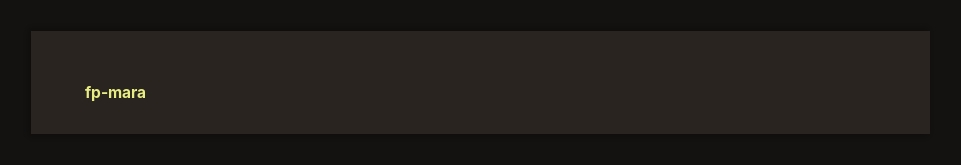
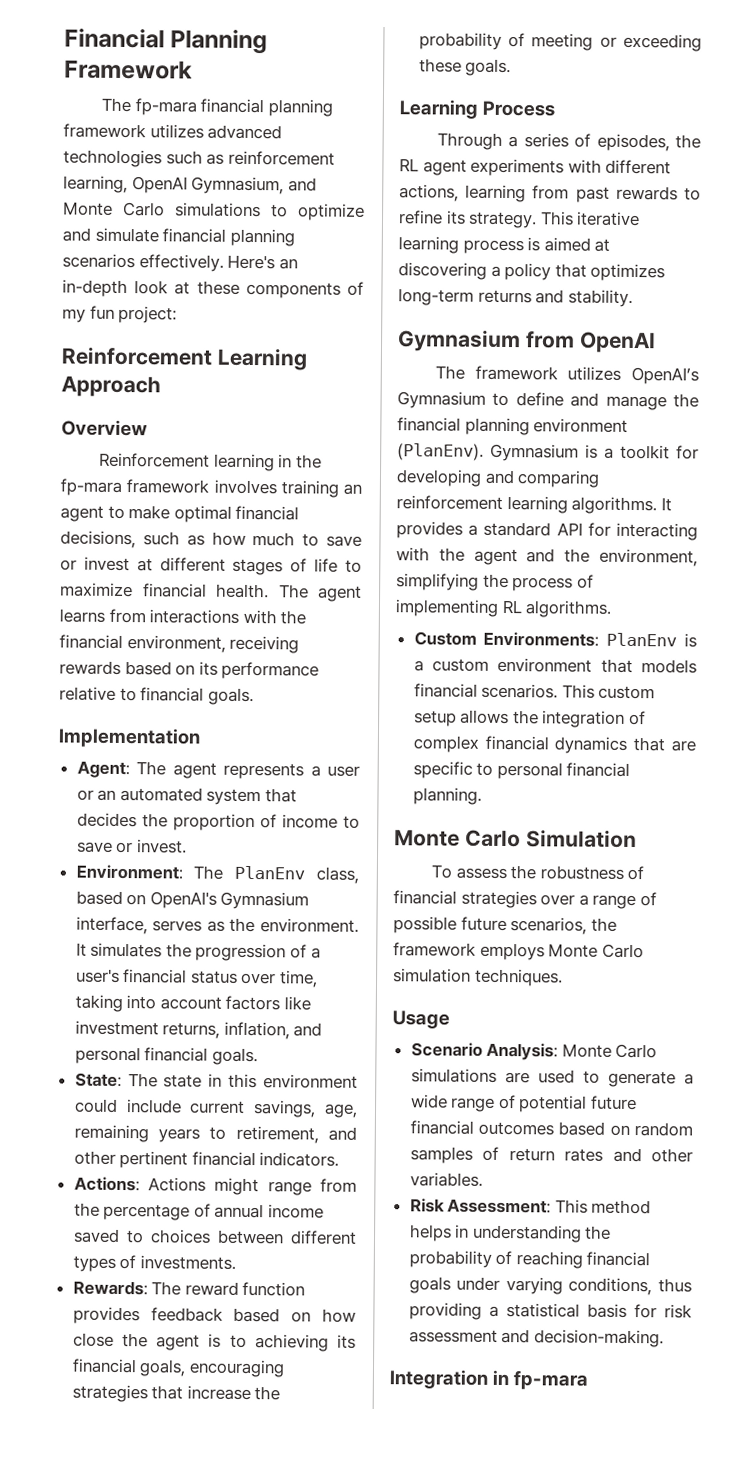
- fp-mara
+ Financial Planning Framework
+ The fp-mara financial planning framework utilizes advanced technologies such as reinforcement learning, OpenAI Gymnasium, and Monte Carlo simulations to optimize and simulate financial planning scenarios effectively. Here's an in-depth look at these components of my fun project:
+ Reinforcement Learning Approach
+ Overview
+ Reinforcement learning in the fp-mara framework involves training an agent to make optimal financial decisions, such as how much to save or invest at different stages of life to maximize financial health. The agent learns from interactions with the financial environment, receiving rewards based on its performance relative to financial goals.
+ Implementation
+ Agent: The agent represents a user or an automated system that decides the proportion of income to save or invest.
+ Environment: The PlanEnv class, based on OpenAI's Gymnasium interface, serves as the environment. It simulates the progression of a user's financial status over time, taking into account factors like investment returns, inflation, and personal financial goals.
+ State: The state in this environment could include current savings, age, remaining years to retirement, and other pertinent financial indicators.
+ Actions: Actions might range from the percentage of annual income saved to choices between different types of investments.
+ Rewards: The reward function provides feedback based on how close the agent is to achieving its financial goals, encouraging strategies that increase the probability of meeting or exceeding these goals.
+ Learning Process
+ Through a series of episodes, the RL agent experiments with different actions, learning from past rewards to refine its strategy. This iterative learning process is aimed at discovering a policy that optimizes long-term returns and stability.
+ Gymnasium from OpenAI
+ The framework utilizes OpenAI’s Gymnasium to define and manage the financial planning environment (PlanEnv). Gymnasium is a toolkit for developing and comparing reinforcement learning algorithms. It provides a standard API for interacting with the agent and the environment, simplifying the process of implementing RL algorithms.
+ Custom Environments: PlanEnv is a custom environment that models financial scenarios. This custom setup allows the integration of complex financial dynamics that are specific to personal financial planning.
+ Monte Carlo Simulation
+ To assess the robustness of financial strategies over a range of possible future scenarios, the framework employs Monte Carlo simulation techniques.
+ Usage
+ Scenario Analysis: Monte Carlo simulations are used to generate a wide range of potential future financial outcomes based on random samples of return rates and other variables.
+ Risk Assessment: This method helps in understanding the probability of reaching financial goals under varying conditions, thus providing a statistical basis for risk assessment and decision-making.
+ Integration in fp-mara

